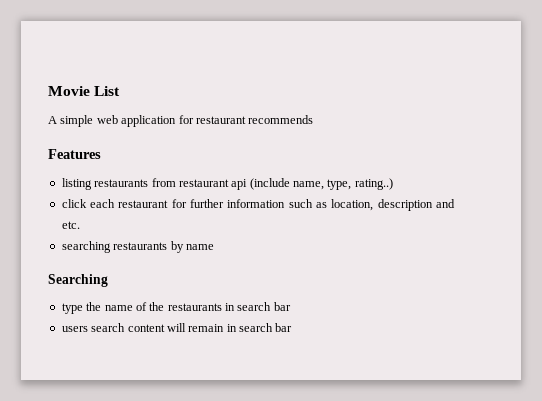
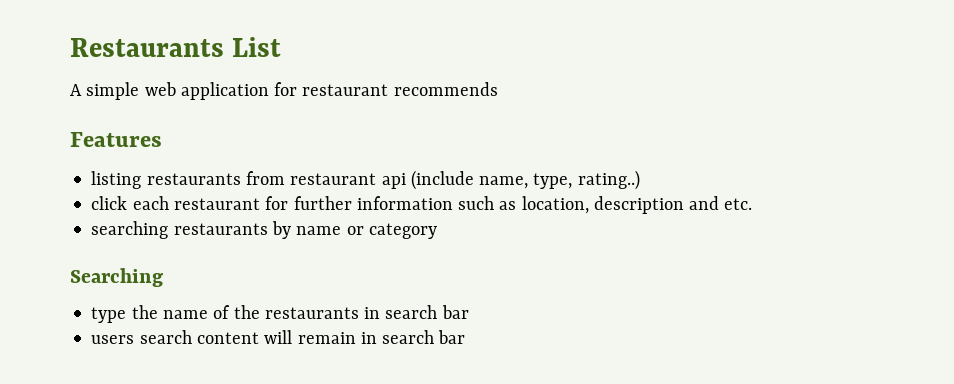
- Movie List
+ Restaurants List
- searching restaurants by name
+ searching restaurants by name or category

